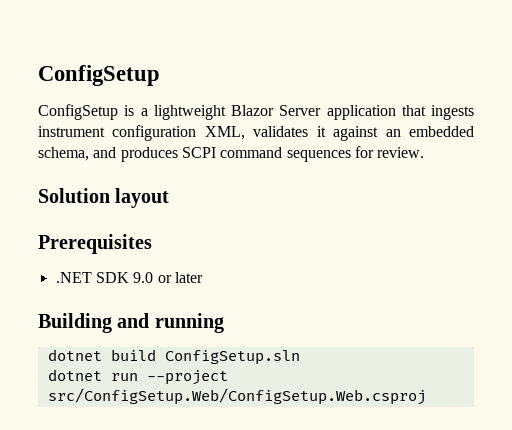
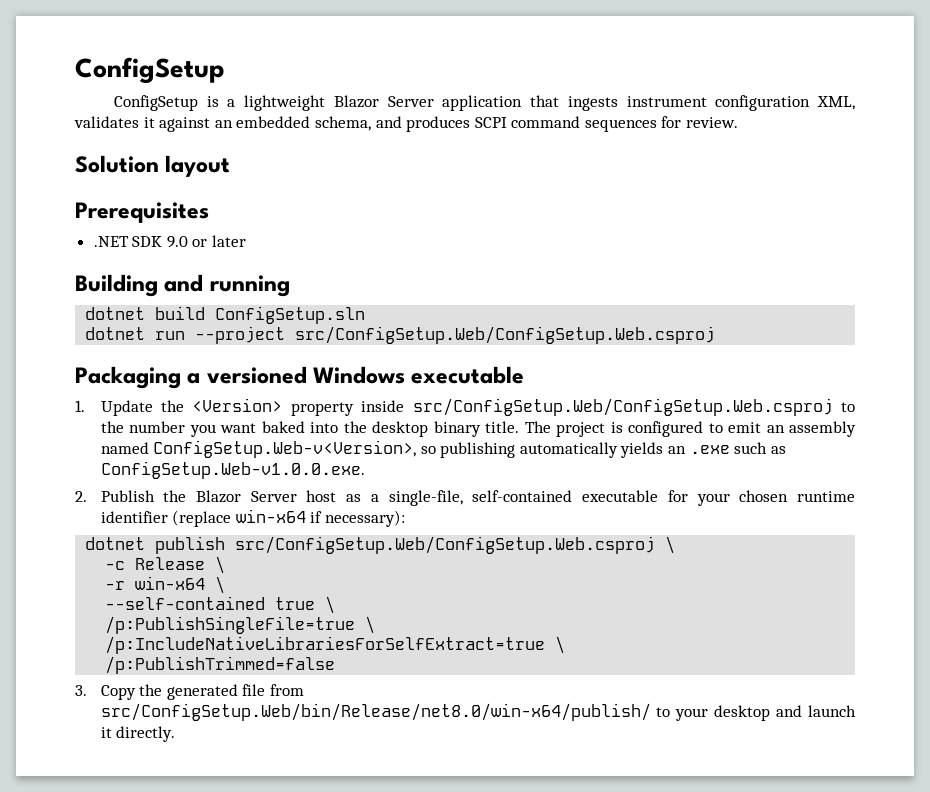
+ Packaging a versioned Windows executable
+ 1. Update the <Version> property inside src/ConfigSetup.Web/ConfigSetup.Web.csproj to the number you want baked into the desktop binary title. The project is configured to emit an assembly named ConfigSetup.Web-v<Version>, so publishing automatically yields an .exe such as ConfigSetup.Web-v1.0.0.exe.
+ 2. Publish the Blazor Server host as a single-file, self-contained executable for your chosen runtime identifier (replace win-x64 if necessary):
+ dotnet publish src/ConfigSetup.Web/ConfigSetup.Web.csproj \
+ -c Release \
+ -r win-x64 \
+ --self-contained true \
+ /p:PublishSingleFile=true \
+ /p:IncludeNativeLibrariesForSelfExtract=true \
+ /p:PublishTrimmed=false
+ 3. Copy the generated file from src/ConfigSetup.Web/bin/Release/net8.0/win-x64/publish/ to your desktop and launch it directly.

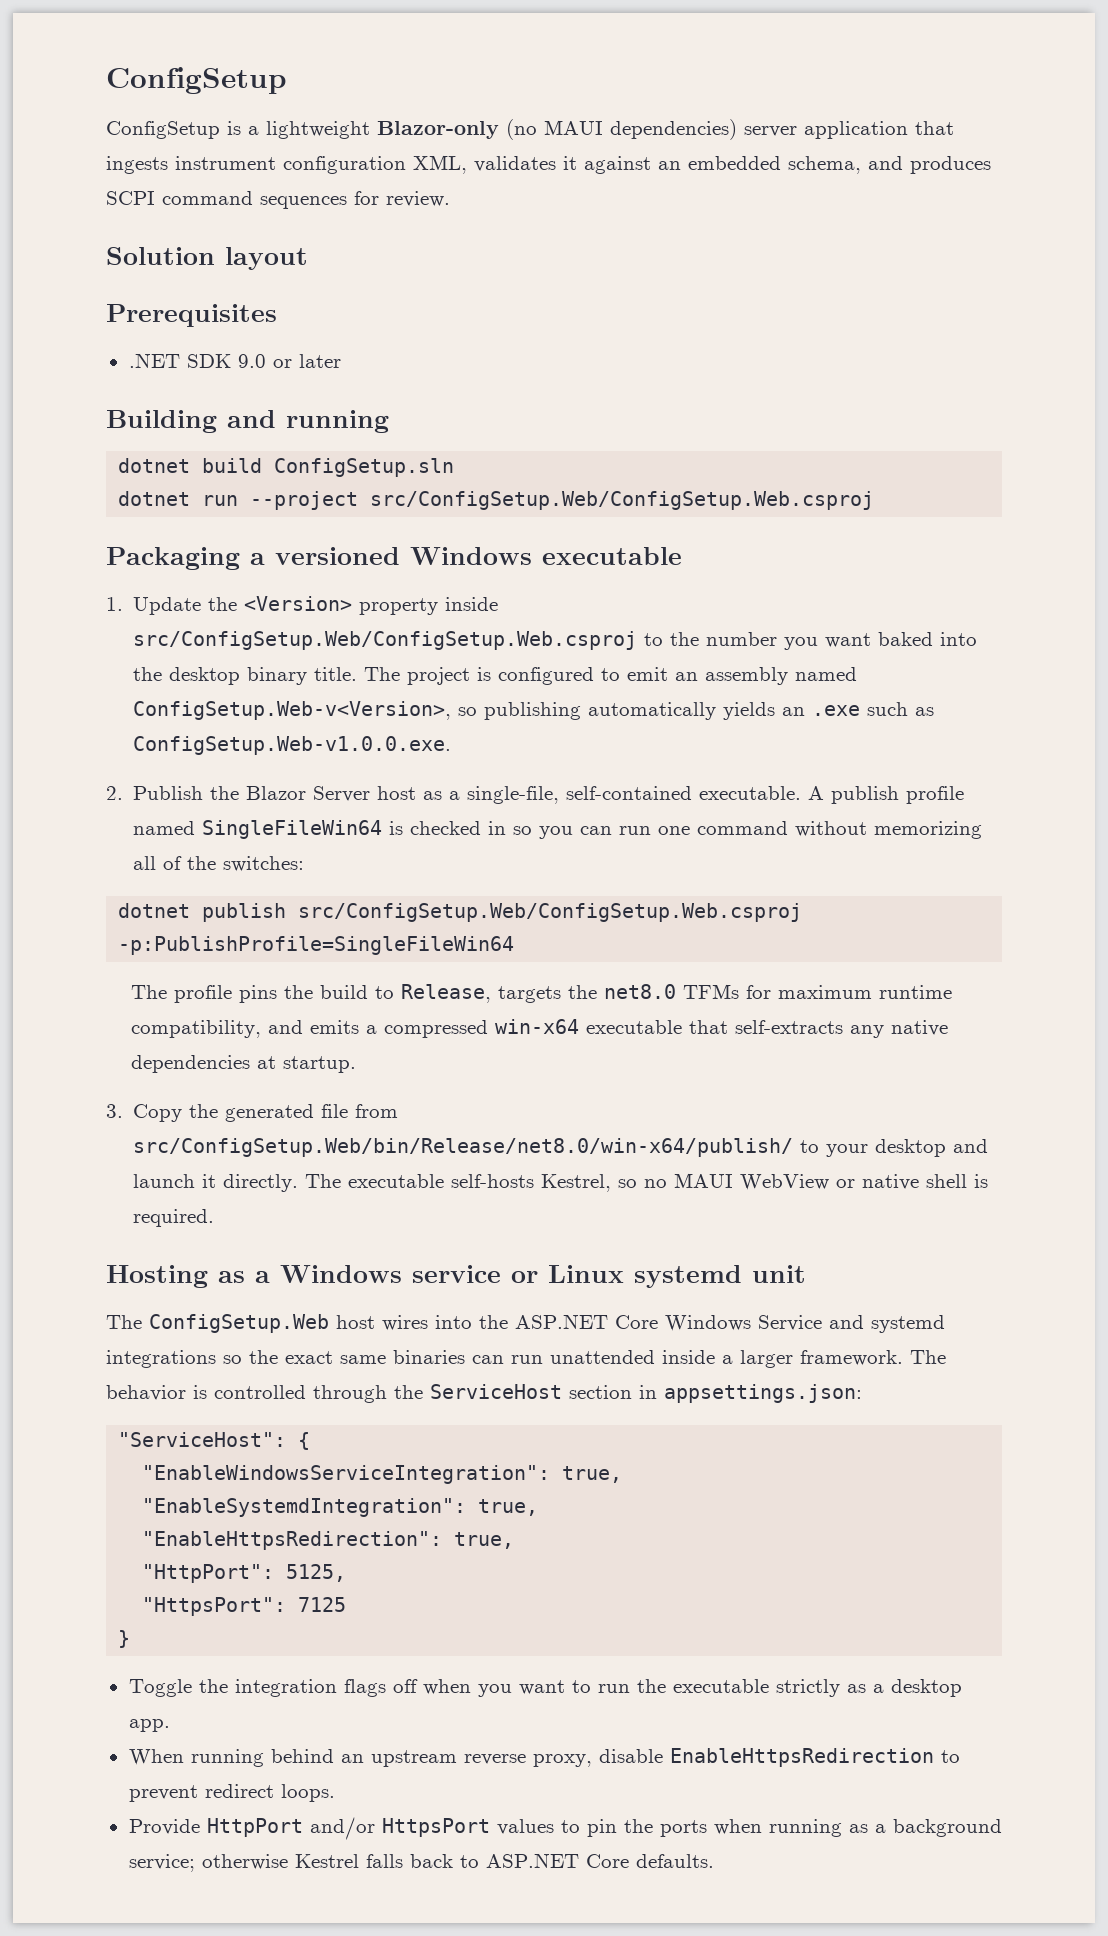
- ConfigSetup is a lightweight Blazor Server application that ingests instrument configuration XML, validates it against an embedded schema, and produces SCPI command sequences for review.
+ ConfigSetup is a lightweight Blazor-only (no MAUI dependencies) server application that ingests instrument configuration XML, validates it against an embedded schema, and produces SCPI command sequences for review.
- 2. Publish the Blazor Server host as a single-file, self-contained executable for your chosen runtime identifier (replace win-x64 if necessary):
- dotnet publish src/ConfigSetup.Web/ConfigSetup.Web.csproj \
- -c Release \
- -r win-x64 \
- --self-contained true \
- /p:PublishSingleFile=true \
- /p:IncludeNativeLibrariesForSelfExtract=true \
- /p:PublishTrimmed=false
+ 2. Publish the Blazor Server host as a single-file, self-contained executable. A publish profile named SingleFileWin64 is checked in so you can run one command without memorizing all of the switches:
+ dotnet publish src/ConfigSetup.Web/ConfigSetup.Web.csproj -p:PublishProfile=SingleFileWin64
+ The profile pins the build to Release, targets the net8.0 TFMs for maximum runtime compatibility, and emits a compressed win-x64 executable that self-extracts any native dependencies at startup.
+ The executable self-hosts Kestrel, so no MAUI WebView or native shell is required.
+ Hosting as a Windows service or Linux systemd unit
+ The ConfigSetup.Web host wires into the ASP.NET Core Windows Service and systemd integrations so the exact same binaries can run unattended inside a larger framework. The behavior is controlled through the ServiceHost section in appsettings.json:
+ "ServiceHost": {
+ "EnableWindowsServiceIntegration": true,
+ "EnableSystemdIntegration": true,
+ "EnableHttpsRedirection": true,
+ "HttpPort": 5125,
+ "HttpsPort": 7125
+ }
+ Toggle the integration flags off when you want to run the executable strictly as a desktop app.
+ When running behind an upstream reverse proxy, disable EnableHttpsRedirection to prevent redirect loops.
+ Provide HttpPort and/or HttpsPort values to pin the ports when running as a background service; otherwise Kestrel falls back to ASP.NET Core defaults.

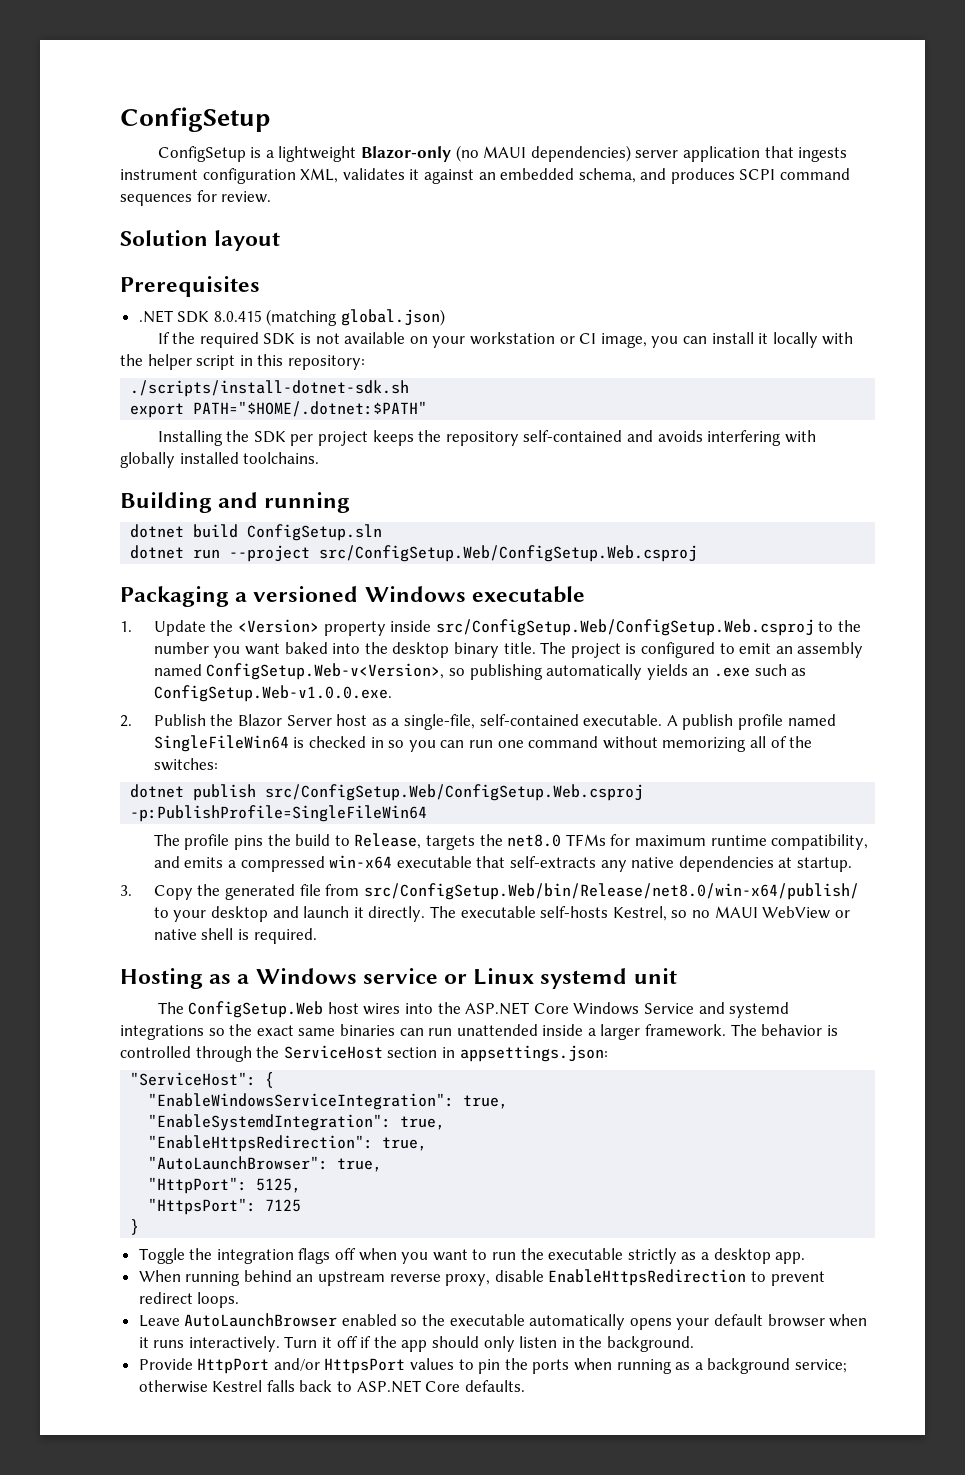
- .NET SDK 9.0 or later
+ .NET SDK 8.0.415 (matching global.json)
+ If the required SDK is not available on your workstation or CI image, you can install it locally with the helper script in this repository:
+ ./scripts/install-dotnet-sdk.sh
+ export PATH="$HOME/.dotnet:$PATH"
+ Installing the SDK per project keeps the repository self-contained and avoids interfering with globally installed toolchains.
+ "AutoLaunchBrowser": true,
+ Leave AutoLaunchBrowser enabled so the executable automatically opens your default browser when it runs interactively. Turn it off if the app should only listen in the background.

